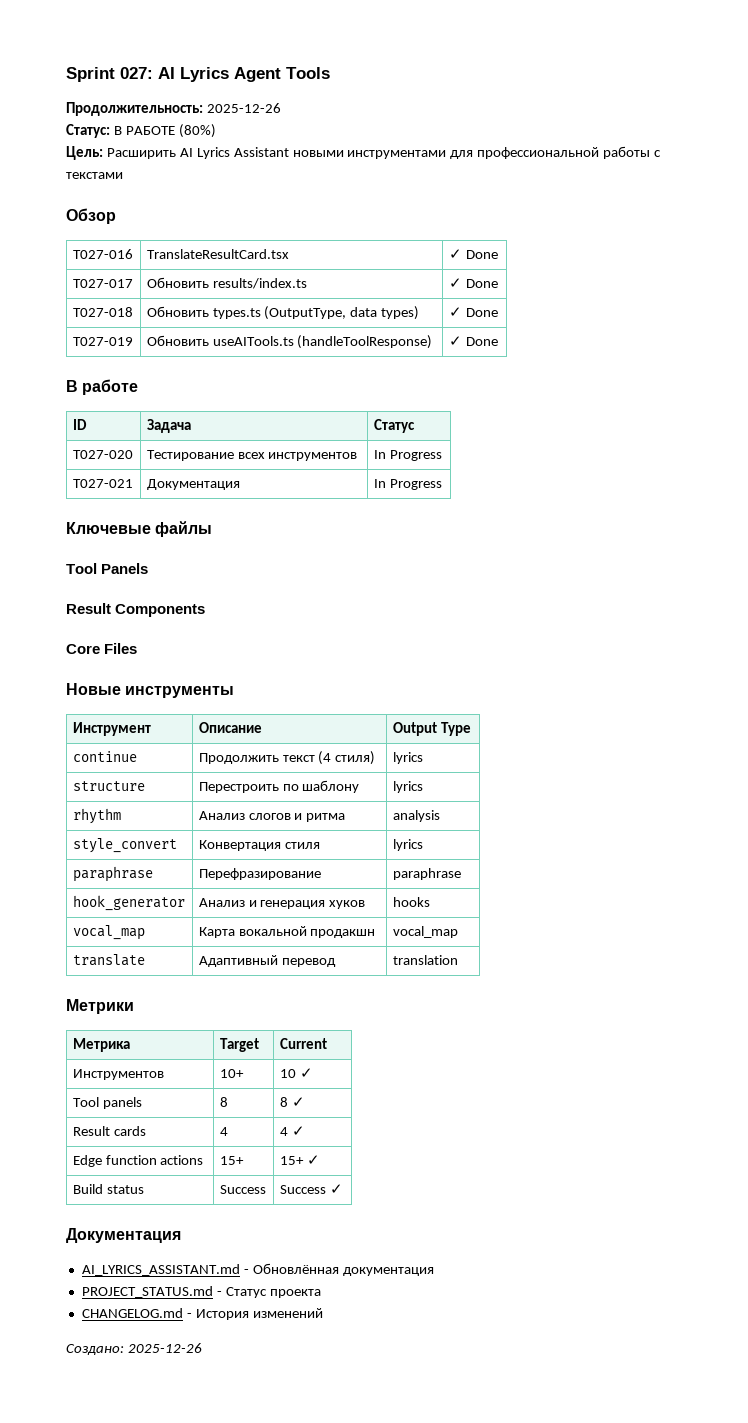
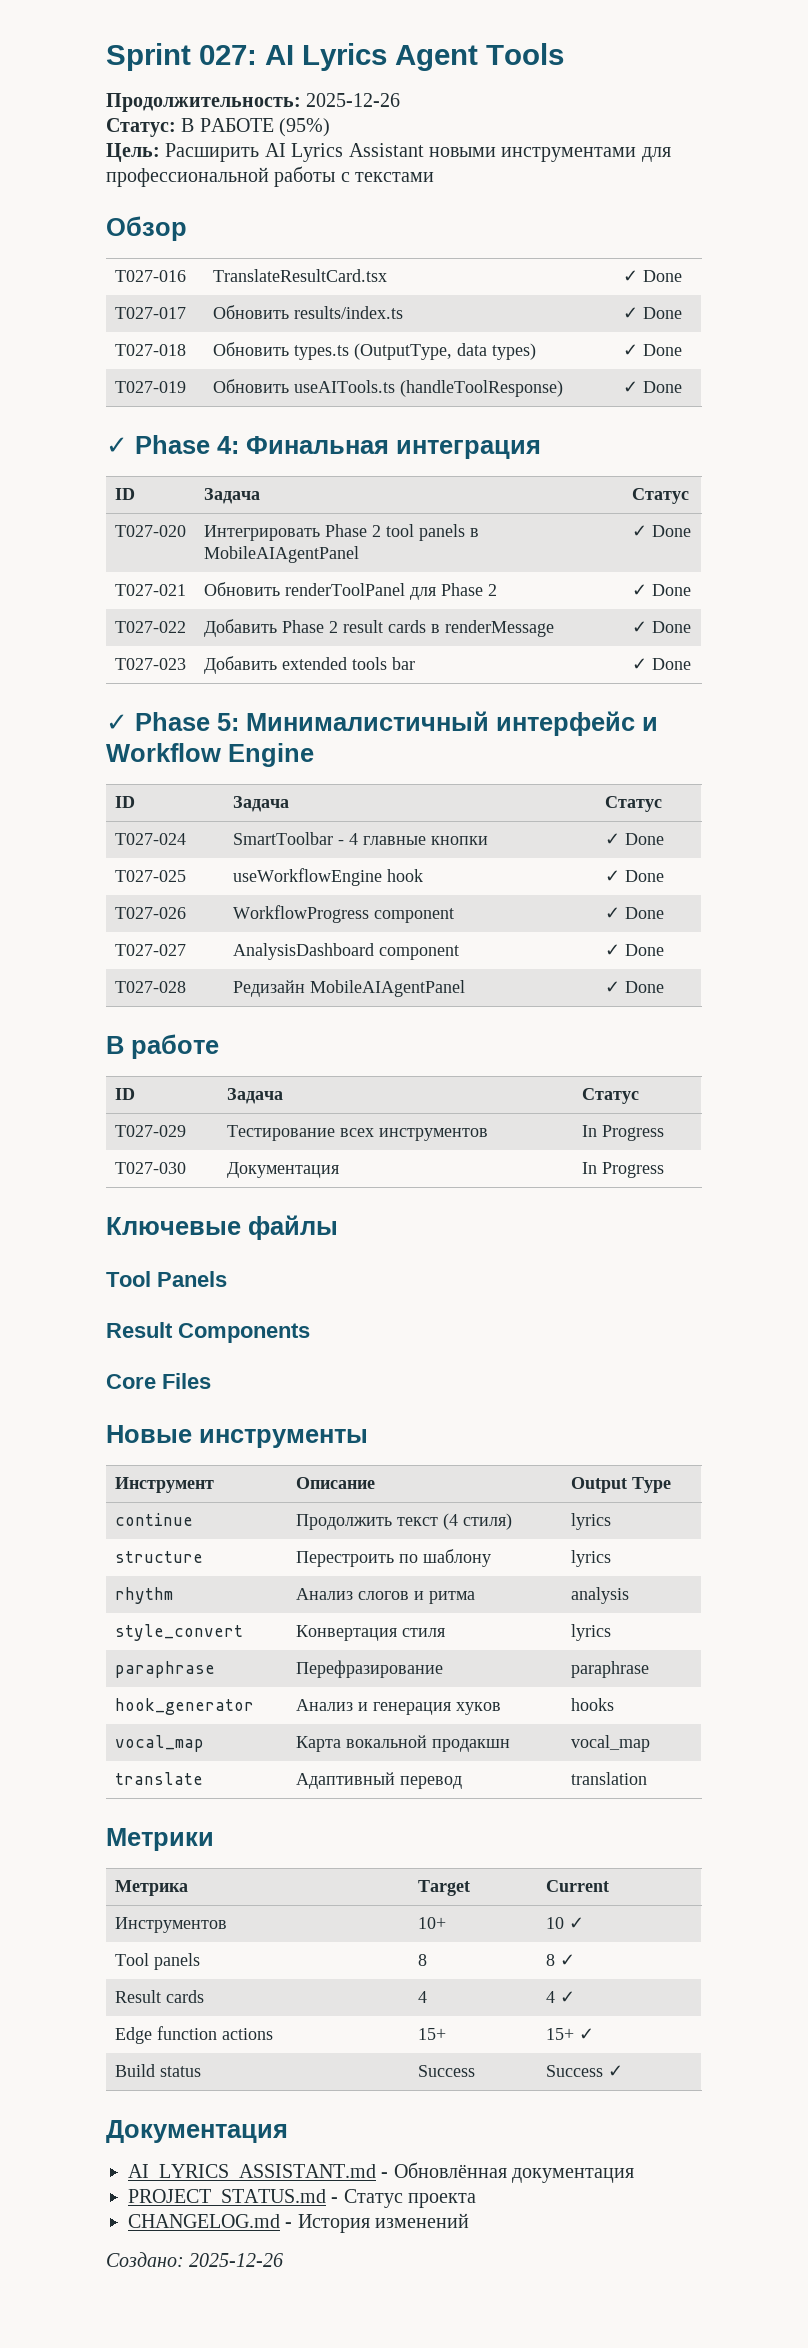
- Статус: В РАБОТЕ (80%)
+ Статус: В РАБОТЕ (95%)
+ ✓ Phase 4: Финальная интеграция
+ ID | Задача | Статус
+ T027-020 | Интегрировать Phase 2 tool panels в MobileAIAgentPanel | ✓ Done
+ T027-021 | Обновить renderToolPanel для Phase 2 | ✓ Done
+ T027-022 | Добавить Phase 2 result cards в renderMessage | ✓ Done
+ T027-023 | Добавить extended tools bar | ✓ Done
+ ✓ Phase 5: Минималистичный интерфейс и Workflow Engine
+ ID | Задача | Статус
+ T027-024 | SmartToolbar - 4 главные кнопки | ✓ Done
+ T027-025 | useWorkflowEngine hook | ✓ Done
+ T027-026 | WorkflowProgress component | ✓ Done
+ T027-027 | AnalysisDashboard component | ✓ Done
+ T027-028 | Редизайн MobileAIAgentPanel | ✓ Done
- T027-020 | Тестирование всех инструментов | In Progress
+ T027-029 | Тестирование всех инструментов | In Progress
- T027-021 | Документация | In Progress
+ T027-030 | Документация | In Progress

